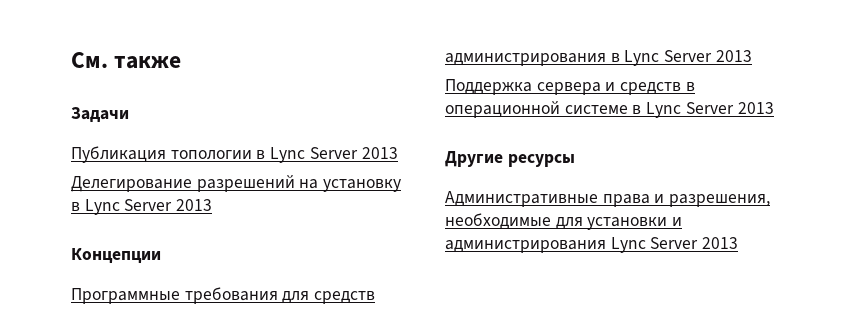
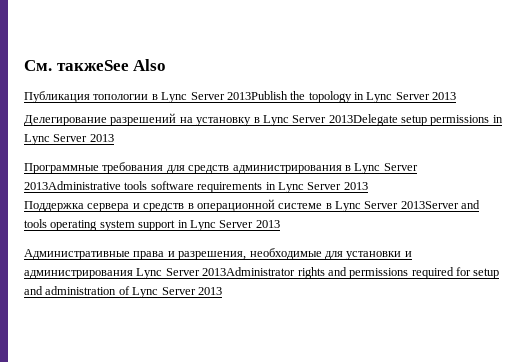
- См. также
- Задачи
+ См. такжеSee Also
- Публикация топологии в Lync Server 2013
+ Публикация топологии в Lync Server 2013Publish the topology in Lync Server 2013
- Делегирование разрешений на установку в Lync Server 2013
- Концепции
+ Делегирование разрешений на установку в Lync Server 2013Delegate setup permissions in Lync Server 2013
- Программные требования для средств администрирования в Lync Server 2013
+ Программные требования для средств администрирования в Lync Server 2013Administrative tools software requirements in Lync Server 2013
- Поддержка сервера и средств в операционной системе в Lync Server 2013
- Другие ресурсы
+ Поддержка сервера и средств в операционной системе в Lync Server 2013Server and tools operating system support in Lync Server 2013
- Административные права и разрешения, необходимые для установки и администрирования Lync Server 2013
+ Административные права и разрешения, необходимые для установки и администрирования Lync Server 2013Administrator rights and permissions required for setup and administration of Lync Server 2013

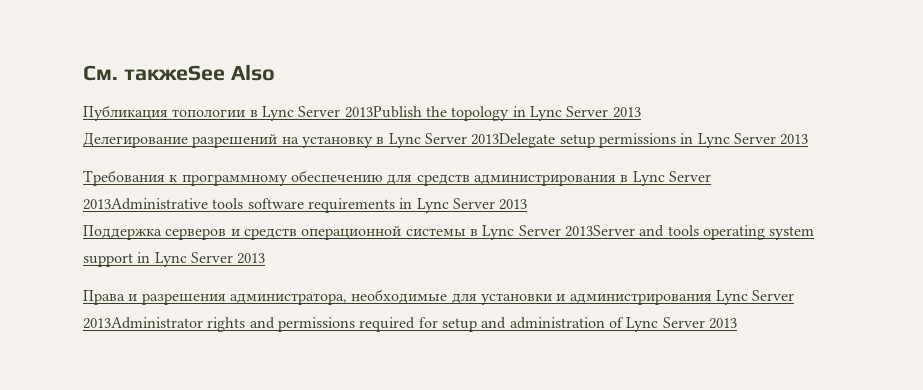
- Программные требования для средств администрирования в Lync Server 2013Administrative tools software requirements in Lync Server 2013
+ Требования к программному обеспечению для средств администрирования в Lync Server 2013Administrative tools software requirements in Lync Server 2013
- Поддержка сервера и средств в операционной системе в Lync Server 2013Server and tools operating system support in Lync Server 2013
+ Поддержка серверов и средств операционной системы в Lync Server 2013Server and tools operating system support in Lync Server 2013
- Административные права и разрешения, необходимые для установки и администрирования Lync Server 2013Administrator rights and permissions required for setup and administration of Lync Server 2013
+ Права и разрешения администратора, необходимые для установки и администрирования Lync Server 2013Administrator rights and permissions required for setup and administration of Lync Server 2013

